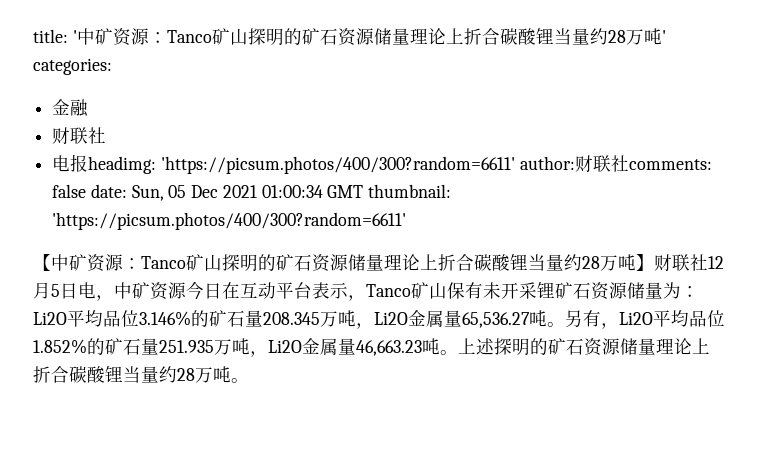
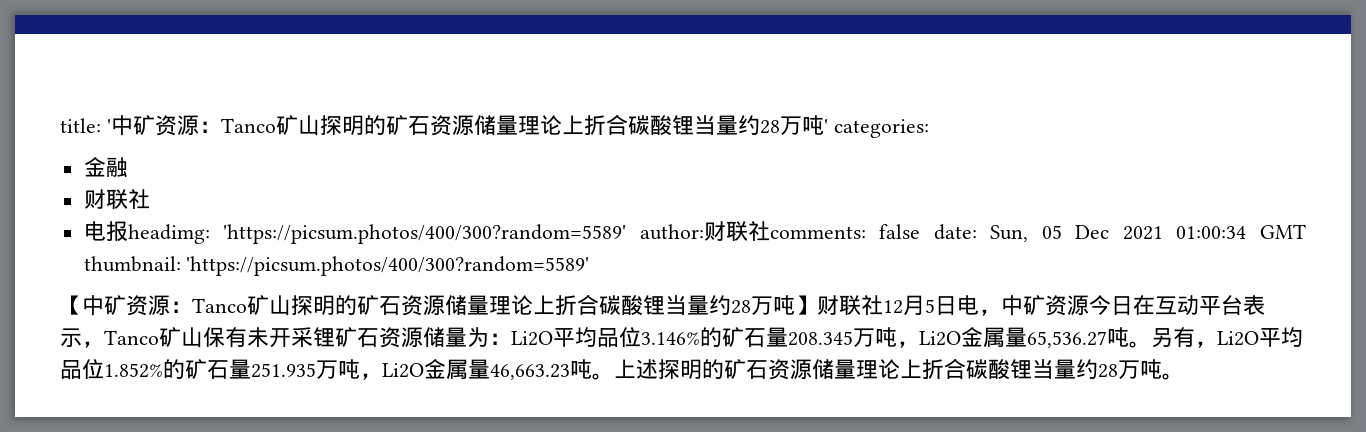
- 电报headimg: 'https://picsum.photos/400/300?random=6611' author:财联社comments: false date: Sun, 05 Dec 2021 01:00:34 GMT thumbnail: 'https://picsum.photos/400/300?random=6611'
+ 电报headimg: 'https://picsum.photos/400/300?random=5589' author:财联社comments: false date: Sun, 05 Dec 2021 01:00:34 GMT thumbnail: 'https://picsum.photos/400/300?random=5589'

